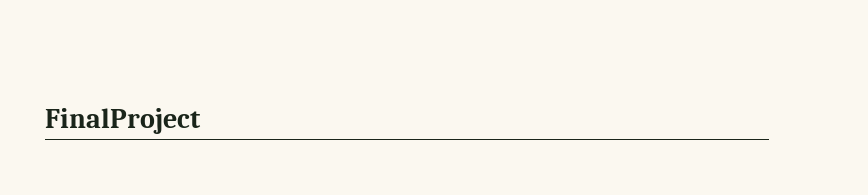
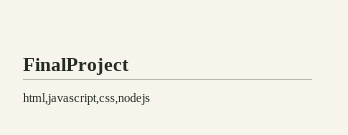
+ html,javascript,css,nodejs

